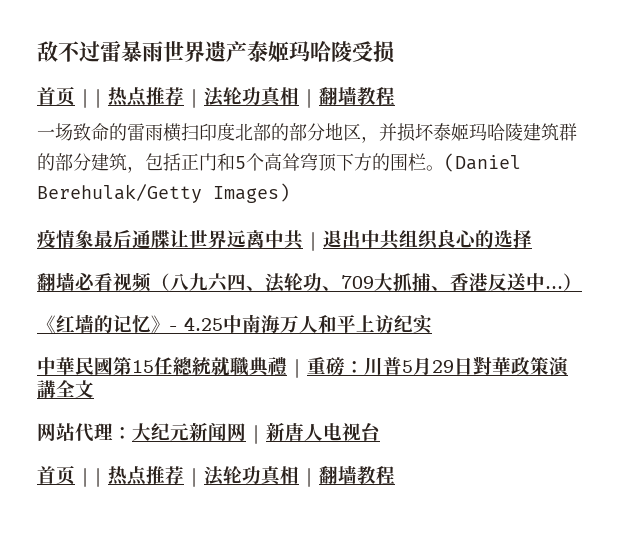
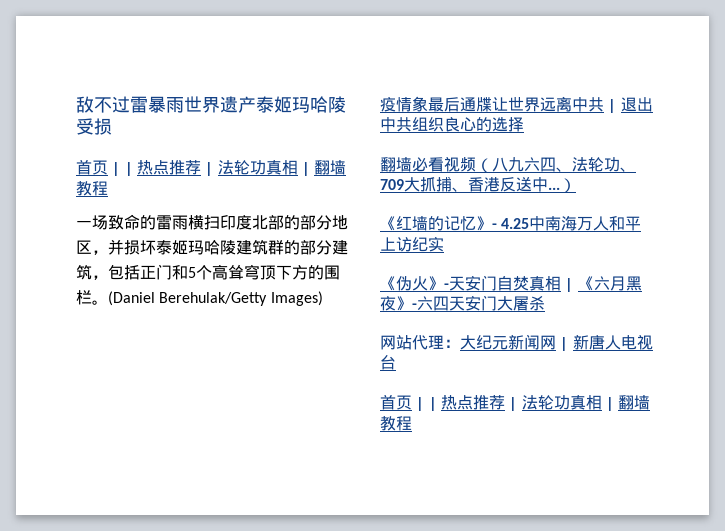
- 中華民國第15任總統就職典禮 | 重磅：川普5月29日對華政策演講全文
+ 《伪火》-天安门自焚真相 | 《六月黑夜》-六四天安门大屠杀

